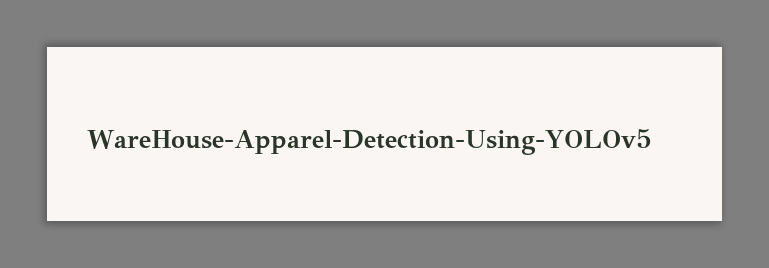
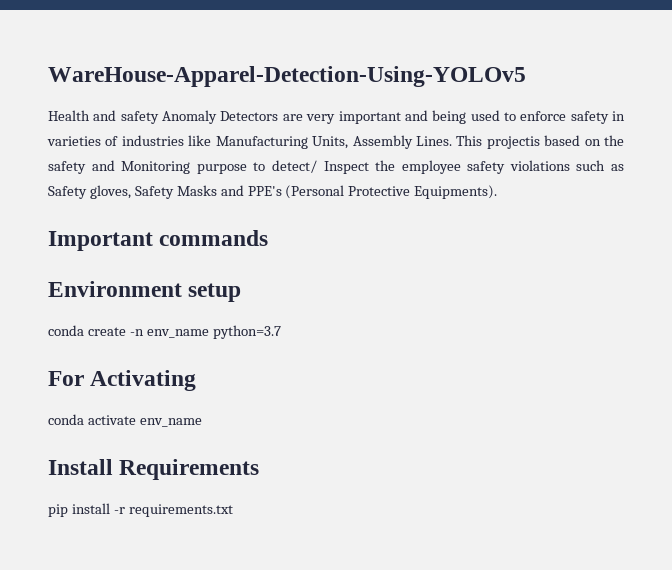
+ Health and safety Anomaly Detectors are very important and being used to enforce safety in varieties of industries like Manufacturing Units, Assembly Lines. This projectis based on the safety and Monitoring purpose to detect/ Inspect the employee safety violations such as Safety gloves, Safety Masks and PPE's (Personal Protective Equipments).
+ Important commands
+ Environment setup
+ conda create -n env_name python=3.7
+ For Activating
+ conda activate env_name
+ Install Requirements
+ pip install -r requirements.txt

